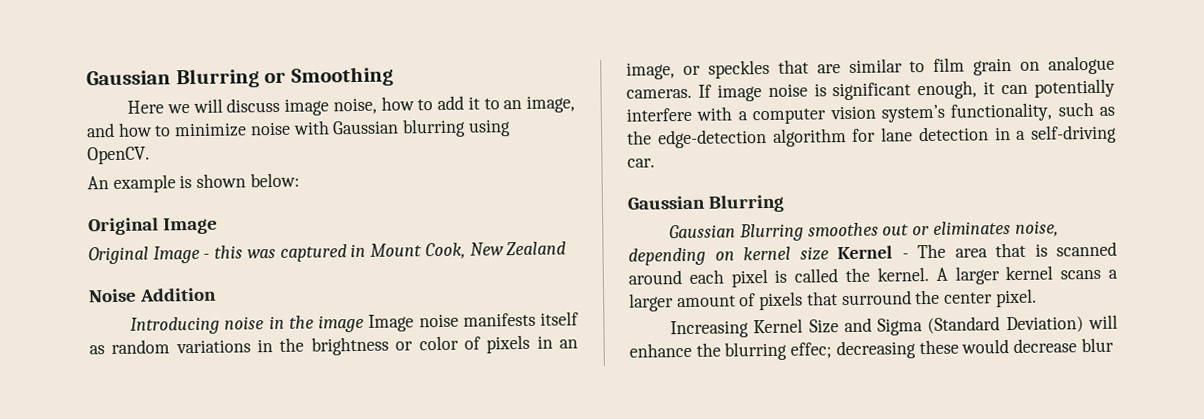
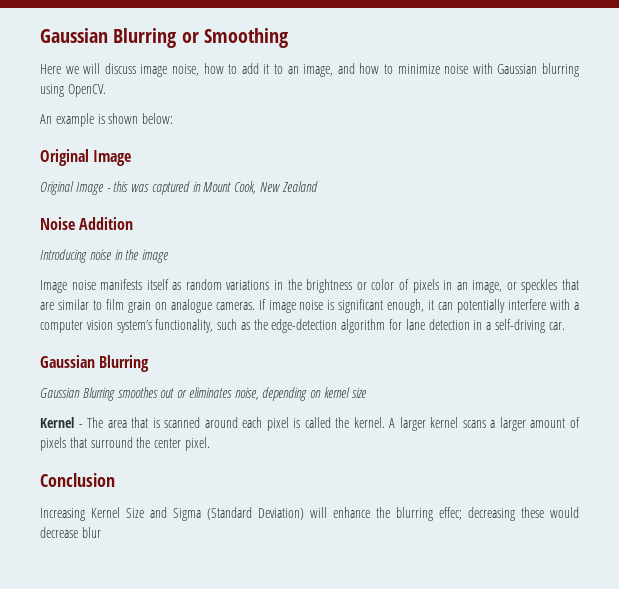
- Introducing noise in the image Image noise manifests itself as random variations in the brightness or color of pixels in an image, or speckles that are similar to film grain on analogue cameras.
+ Introducing noise in the image
+ Image noise manifests itself as random variations in the brightness or color of pixels in an image, or speckles that are similar to film grain on analogue cameras.
- Gaussian Blurring smoothes out or eliminates noise, depending on kernel size Kernel - The area that is scanned around each pixel is called the kernel.
+ Gaussian Blurring smoothes out or eliminates noise, depending on kernel size
+ Kernel - The area that is scanned around each pixel is called the kernel.
+ Conclusion

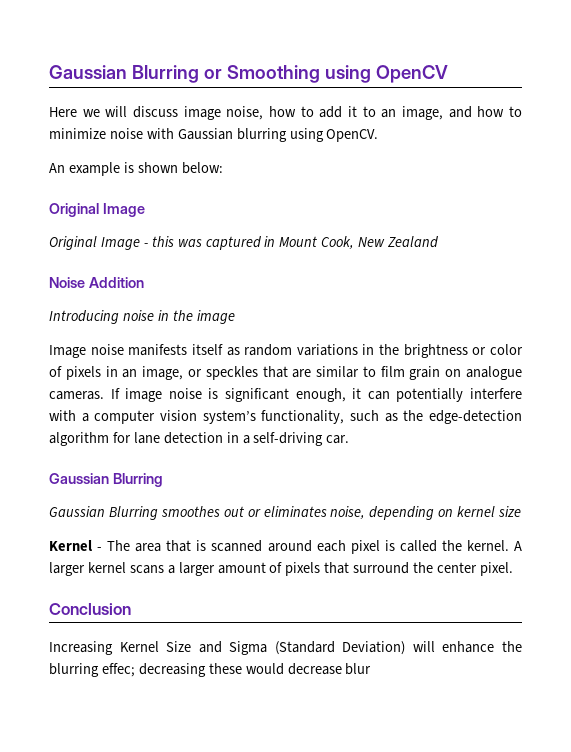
- Gaussian Blurring or Smoothing
+ Gaussian Blurring or Smoothing using OpenCV

